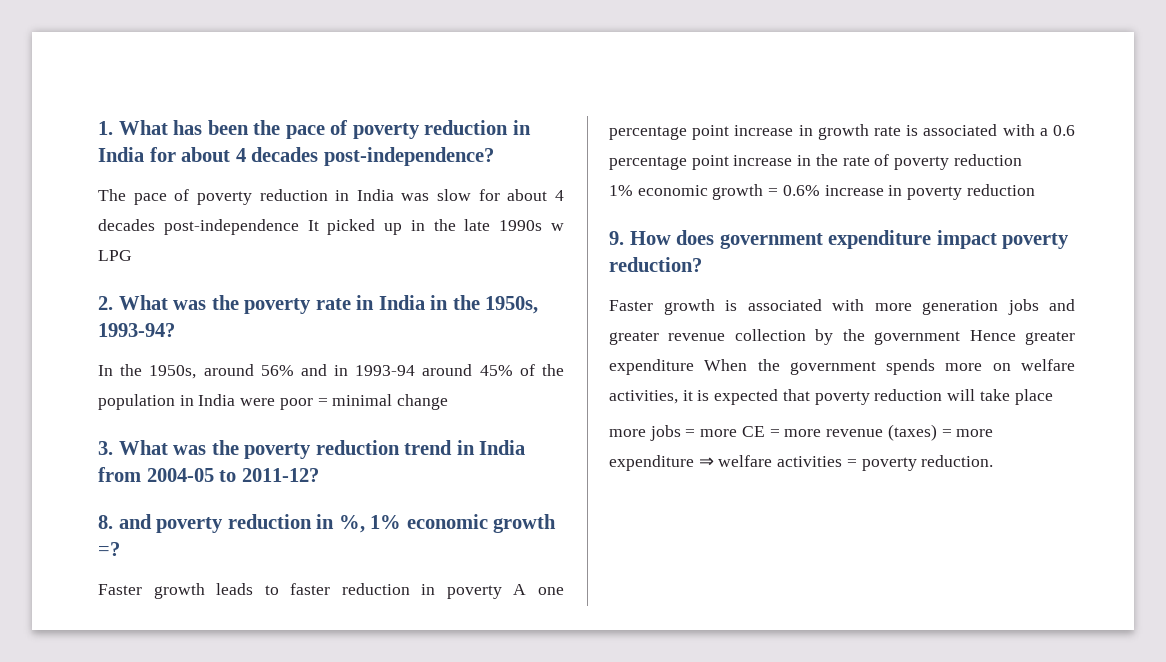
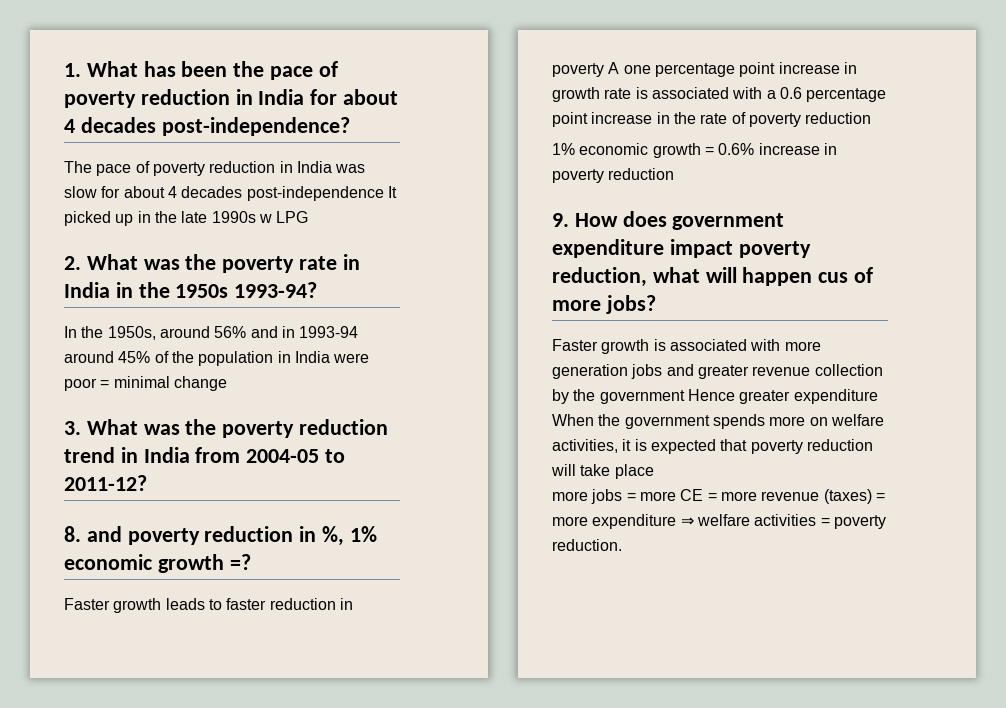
- 2. What was the poverty rate in India in the 1950s, 1993-94?
+ 2. What was the poverty rate in India in the 1950s 1993-94?
- 9. How does government expenditure impact poverty reduction?
+ 9. How does government expenditure impact poverty reduction, what will happen cus of more jobs?

